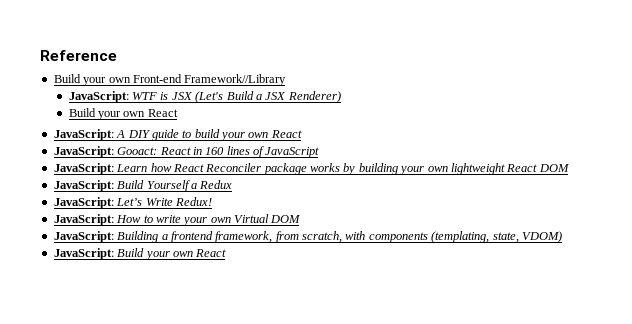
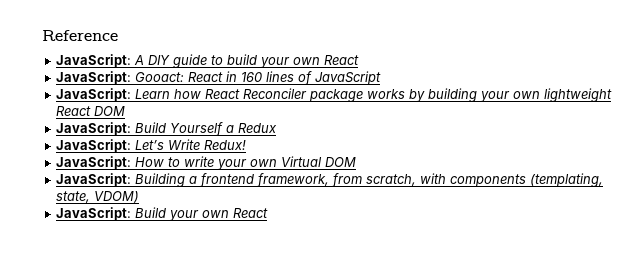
- Build your own Front-end Framework//Library
- JavaScript: WTF is JSX (Let's Build a JSX Renderer)
- Build your own React

